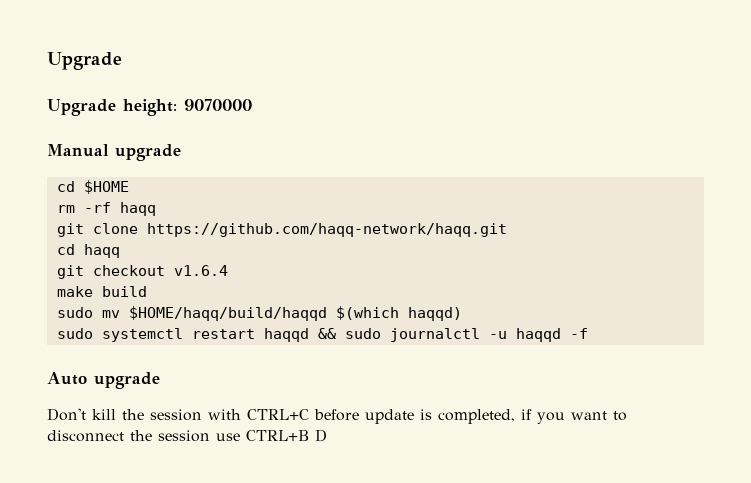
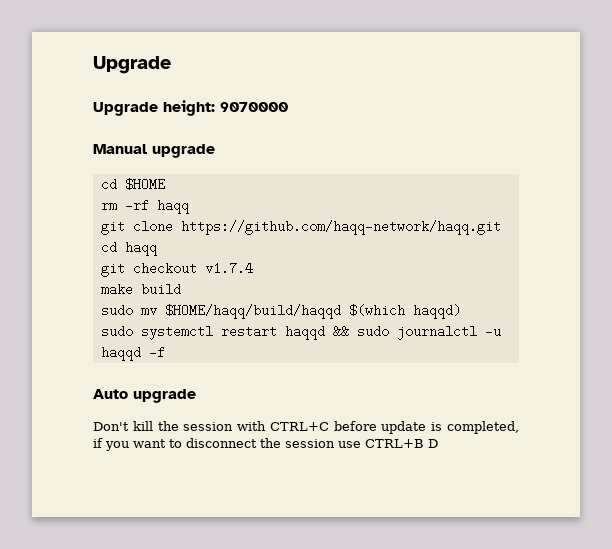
- git checkout v1.6.4
+ git checkout v1.7.4

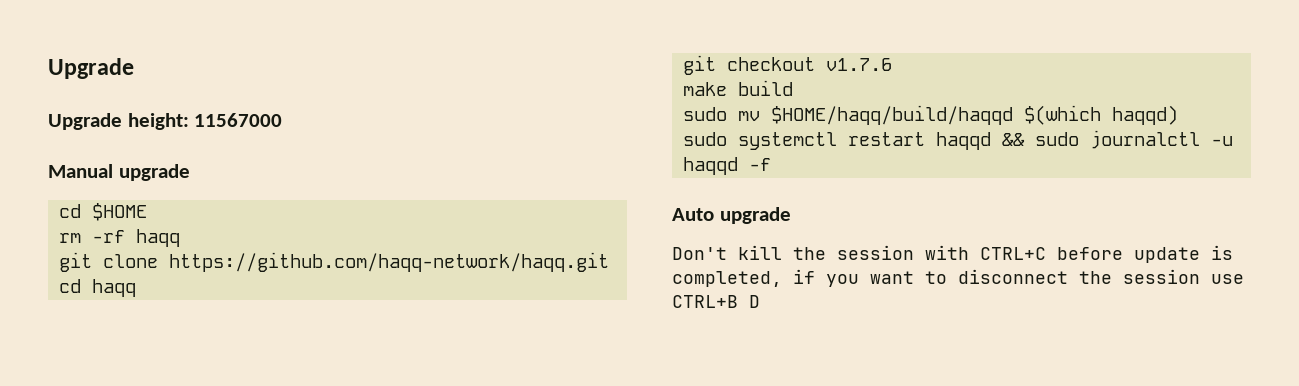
- Upgrade height: 9070000
+ Upgrade height: 11567000
- git checkout v1.7.4
+ git checkout v1.7.6

